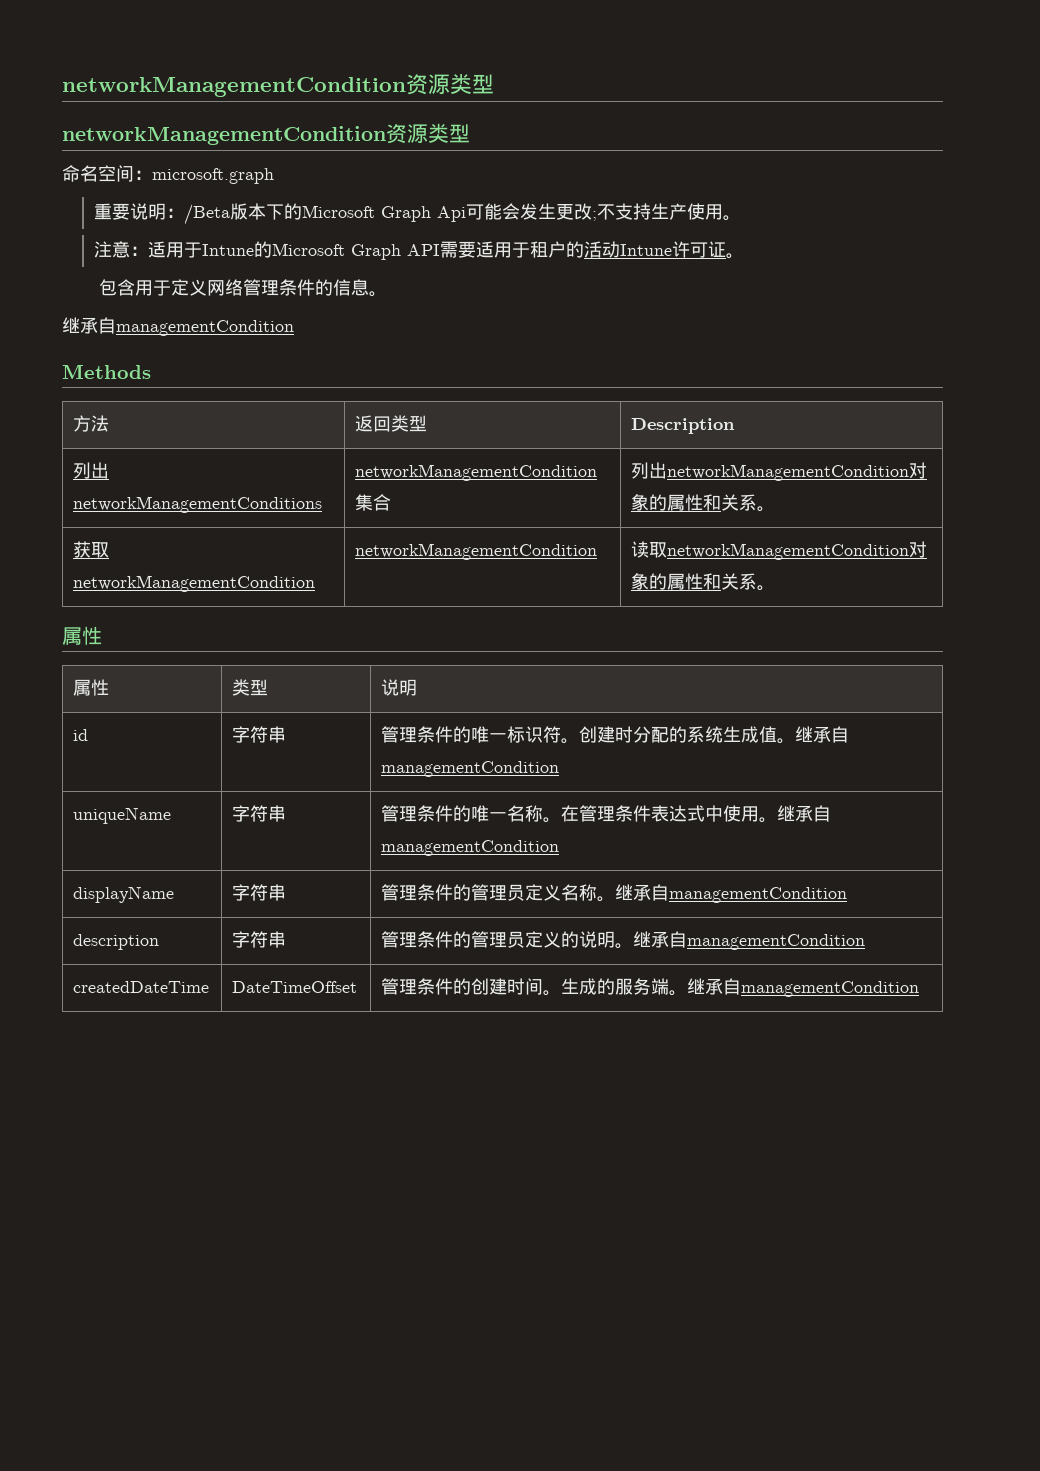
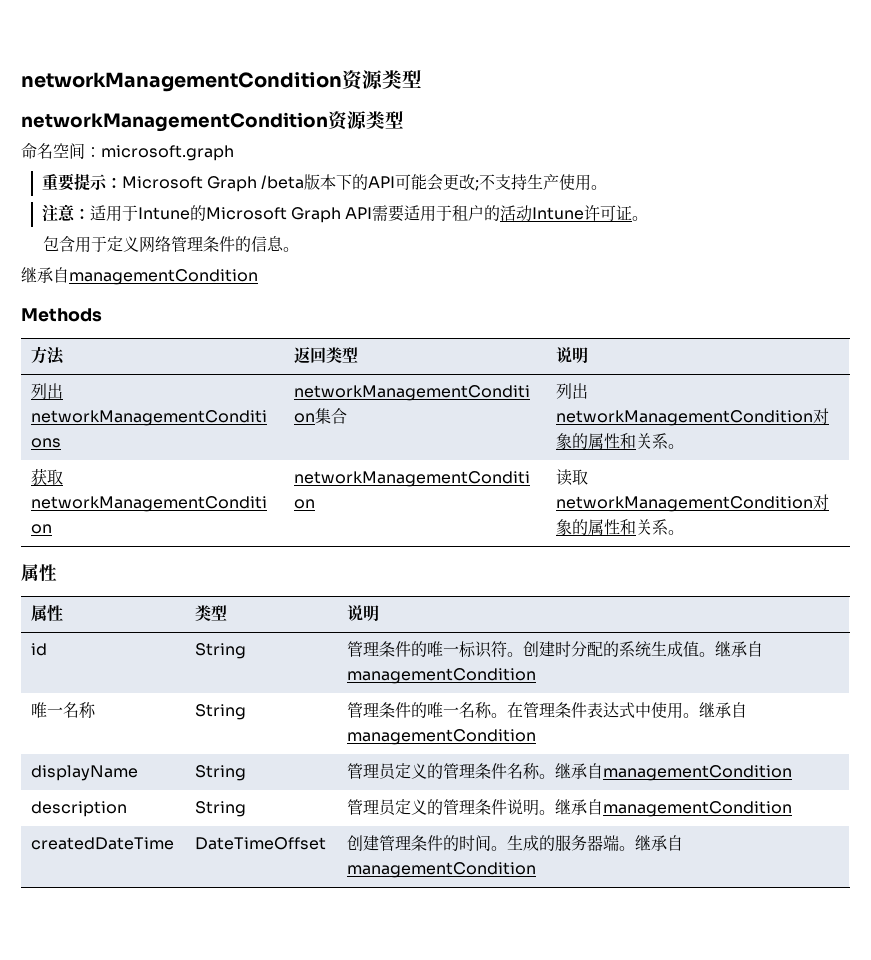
- 重要说明：/Beta版本下的Microsoft Graph Api可能会发生更改;不支持生产使用。
+ 重要提示：Microsoft Graph /beta版本下的API可能会更改;不支持生产使用。
- 方法 | 返回类型 | Description
+ 方法 | 返回类型 | 说明
- id | 字符串 | 管理条件的唯一标识符。创建时分配的系统生成值。继承自managementCondition
+ id | String | 管理条件的唯一标识符。创建时分配的系统生成值。继承自managementCondition
- uniqueName | 字符串 | 管理条件的唯一名称。在管理条件表达式中使用。继承自managementCondition
+ 唯一名称 | String | 管理条件的唯一名称。在管理条件表达式中使用。继承自managementCondition
- displayName | 字符串 | 管理条件的管理员定义名称。继承自managementCondition
+ displayName | String | 管理员定义的管理条件名称。继承自managementCondition
- description | 字符串 | 管理条件的管理员定义的说明。继承自managementCondition
+ description | String | 管理员定义的管理条件说明。继承自managementCondition
- createdDateTime | DateTimeOffset | 管理条件的创建时间。生成的服务端。继承自managementCondition
+ createdDateTime | DateTimeOffset | 创建管理条件的时间。生成的服务器端。继承自managementCondition

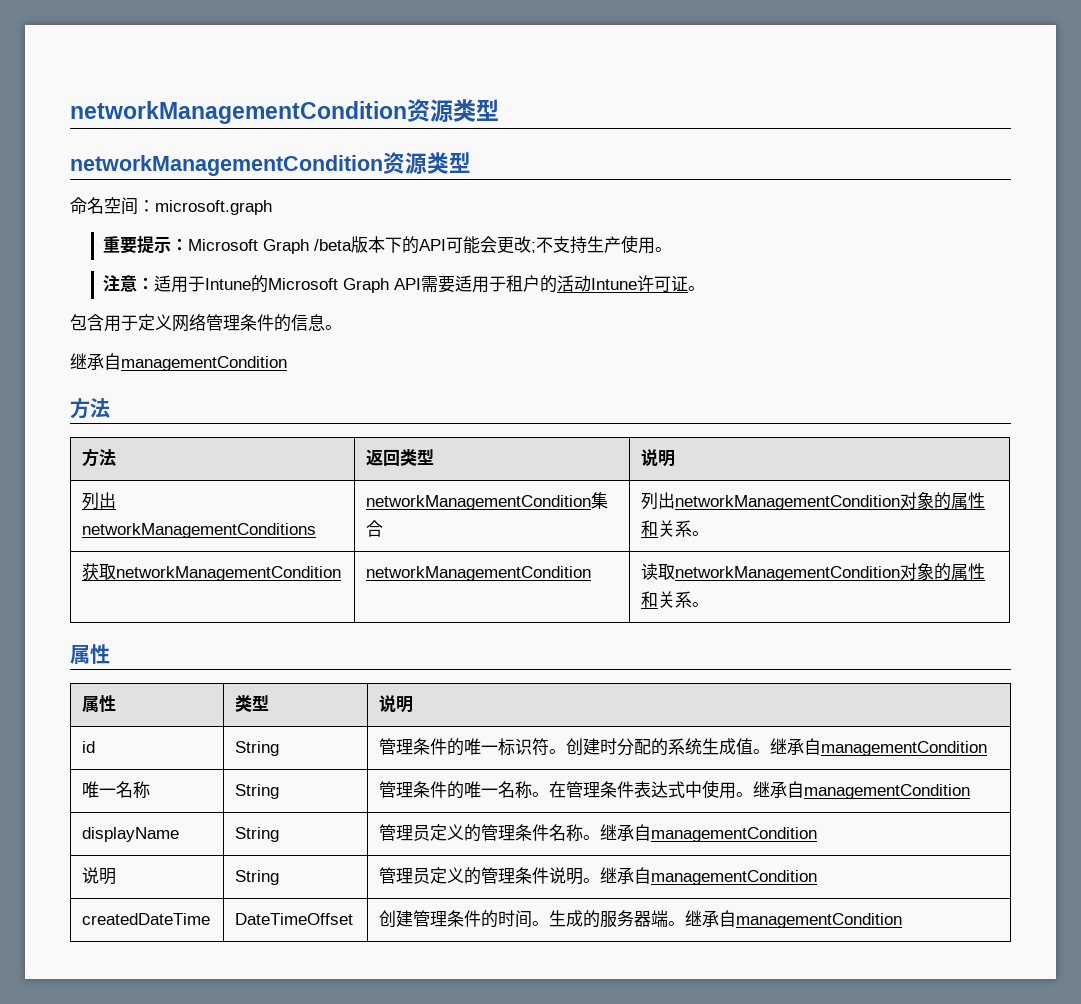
  包含用于定义网络管理条件的信息。
  继承自managementCondition
- Methods
+ 方法
- description | String | 管理员定义的管理条件说明。继承自managementCondition
+ 说明 | String | 管理员定义的管理条件说明。继承自managementCondition

